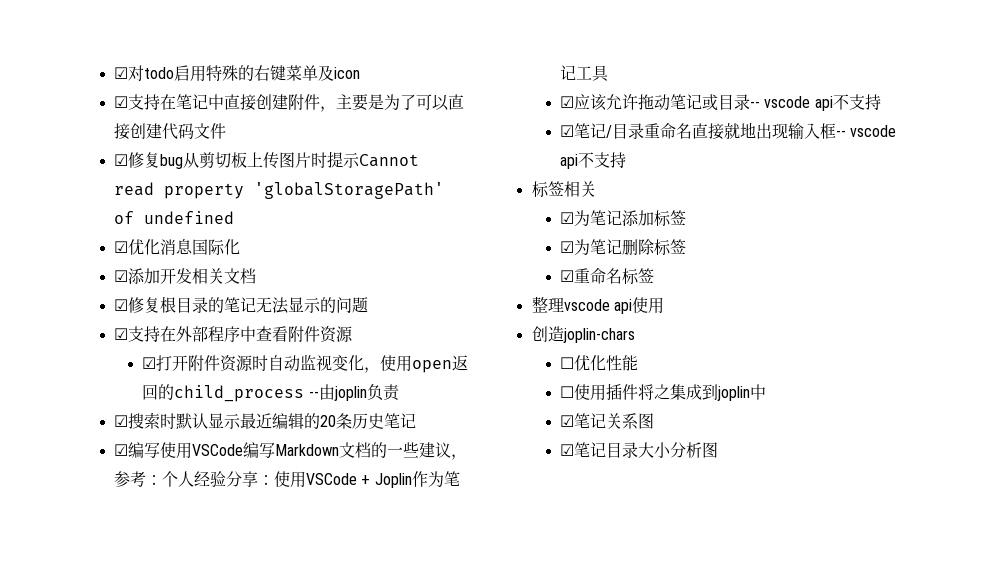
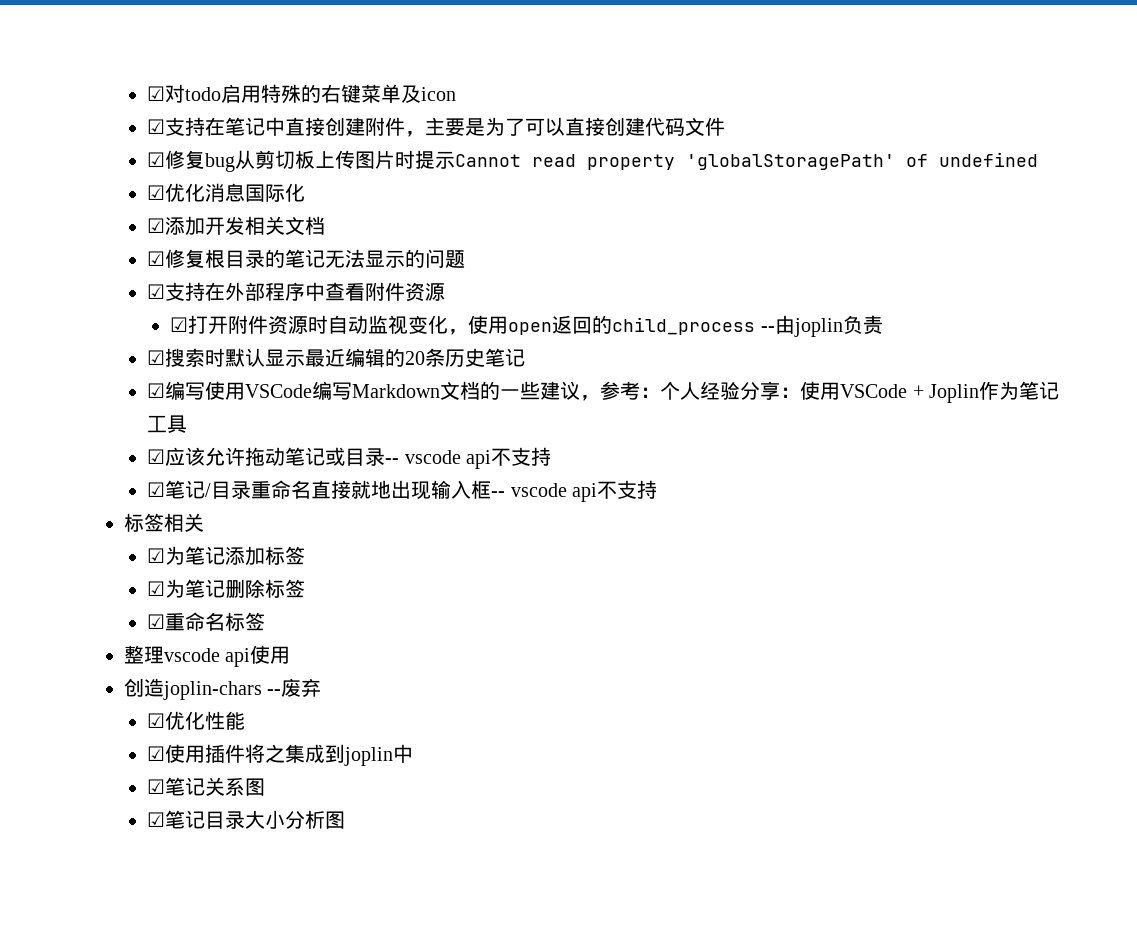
- 创造joplin-chars
- ☐优化性能
+ 创造joplin-chars --废弃
+ ☑优化性能
- ☐使用插件将之集成到joplin中
+ ☑使用插件将之集成到joplin中

